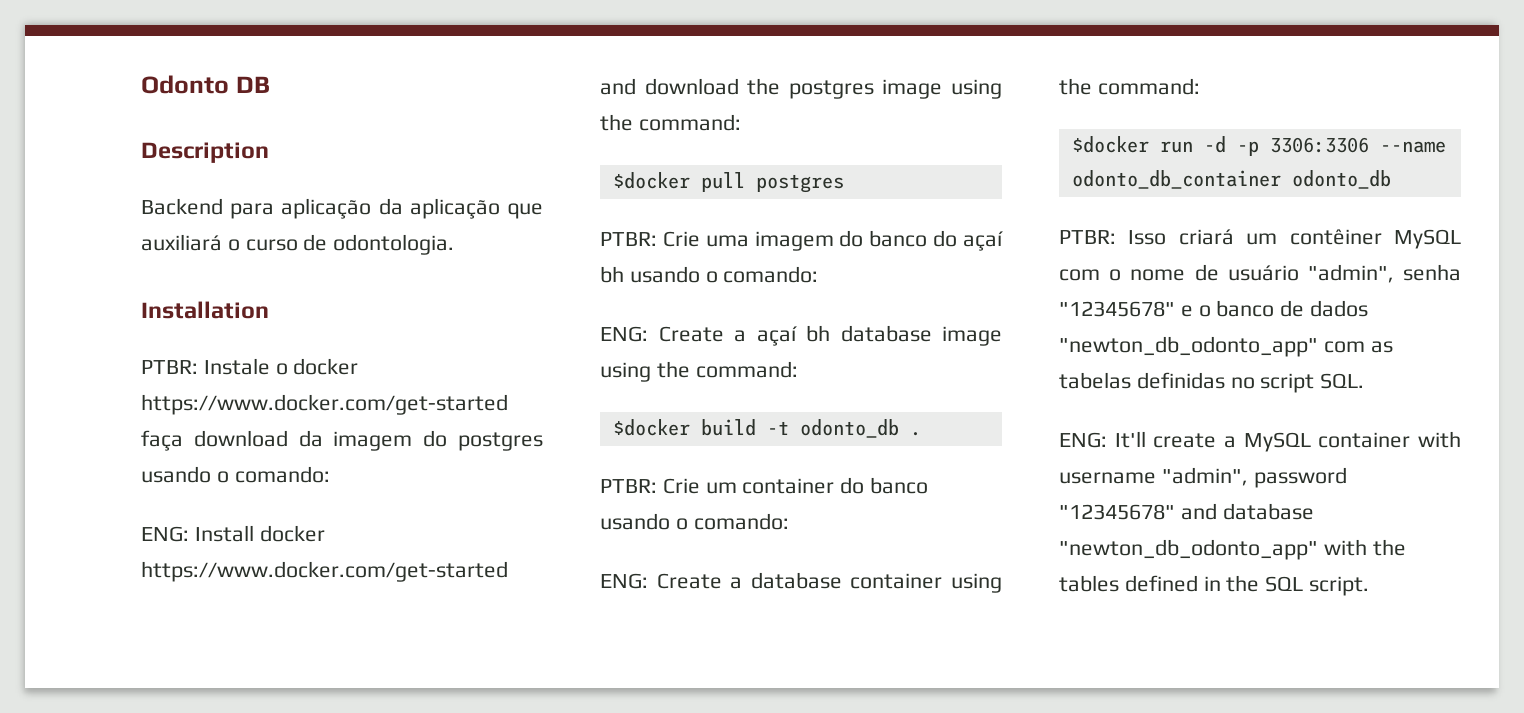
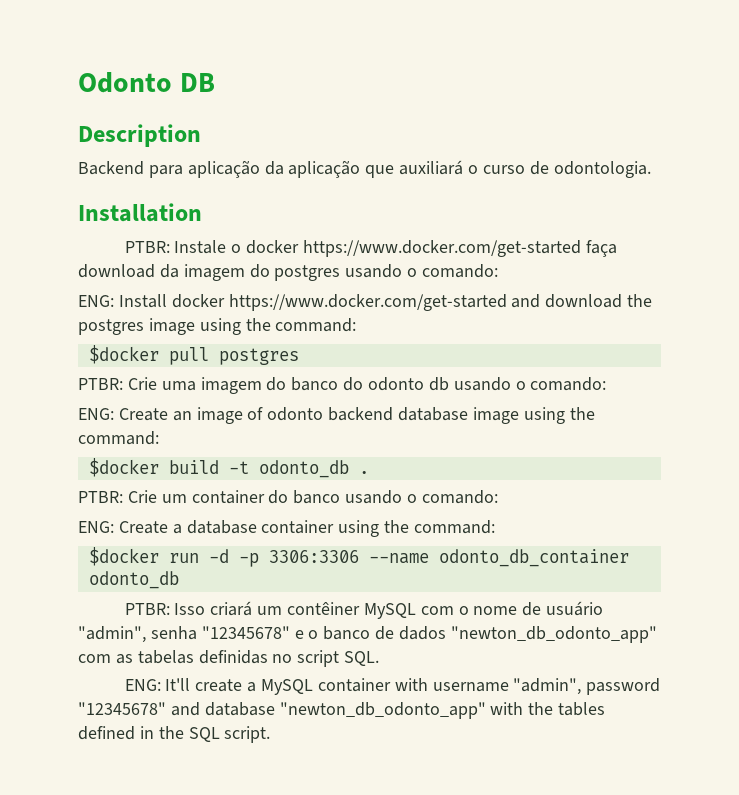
- PTBR: Crie uma imagem do banco do açaí bh usando o comando:
- ENG: Create a açaí bh database image using the command:
+ PTBR: Crie uma imagem do banco do odonto db usando o comando:
+ ENG: Create an image of odonto backend database image using the command:

